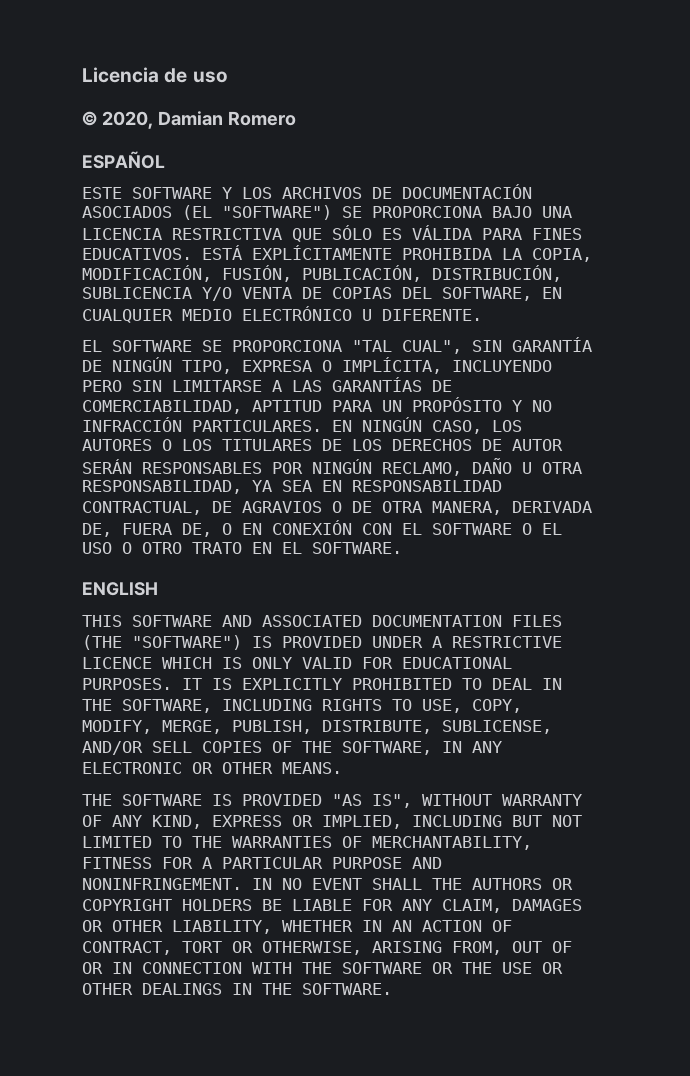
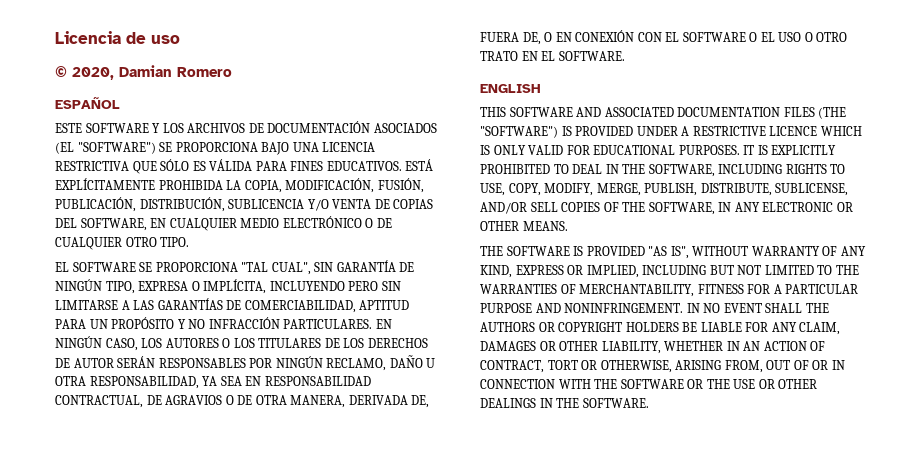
- ESTÁ EXPLÍCITAMENTE PROHIBIDA LA COPIA, MODIFICACIÓN, FUSIÓN, PUBLICACIÓN, DISTRIBUCIÓN, SUBLICENCIA Y/O VENTA DE COPIAS DEL SOFTWARE, EN CUALQUIER MEDIO ELECTRÓNICO U DIFERENTE.
+ ESTÁ EXPLÍCITAMENTE PROHIBIDA LA COPIA, MODIFICACIÓN, FUSIÓN, PUBLICACIÓN, DISTRIBUCIÓN, SUBLICENCIA Y/O VENTA DE COPIAS DEL SOFTWARE, EN CUALQUIER MEDIO ELECTRÓNICO O DE CUALQUIER OTRO TIPO.

